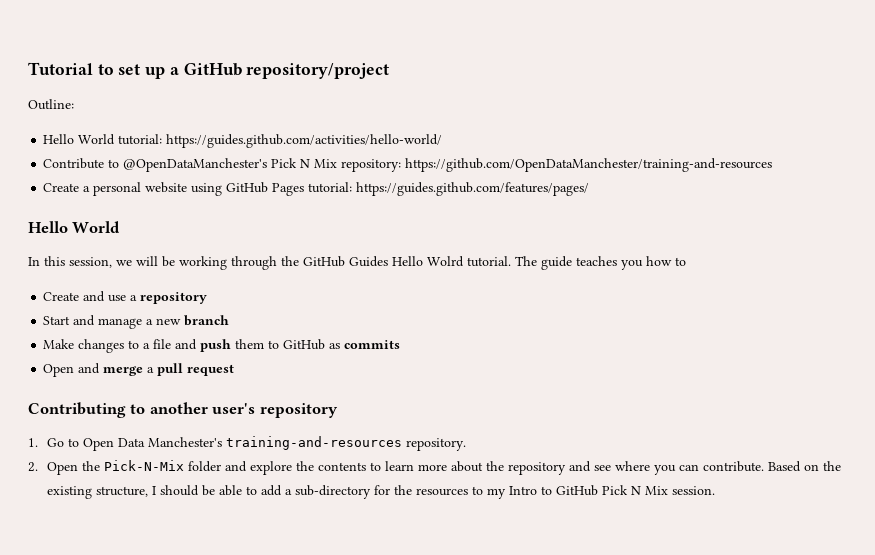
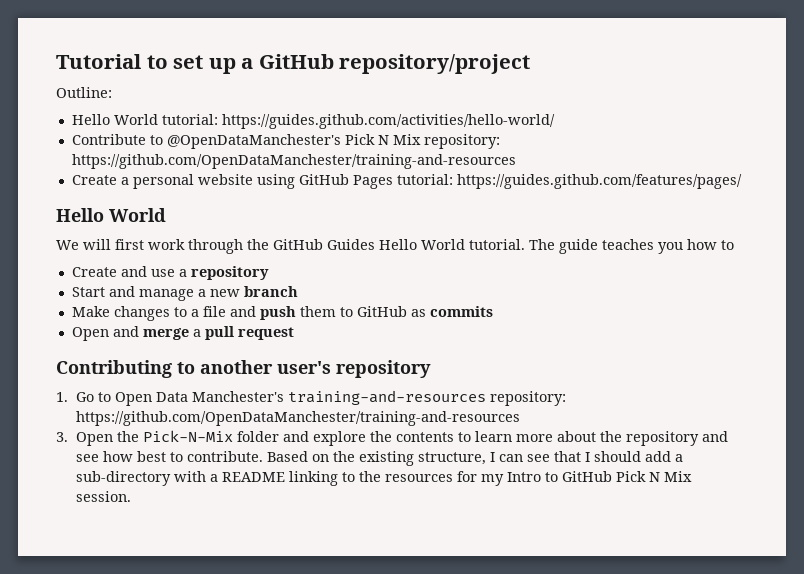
- In this session, we will be working through the GitHub Guides Hello Wolrd tutorial.
+ We will first work through the GitHub Guides Hello World tutorial.
- 1. Go to Open Data Manchester's training-and-resources repository.
- 2. Open the Pick-N-Mix folder and explore the contents to learn more about the repository and see where you can contribute.
+ 1. Go to Open Data Manchester's training-and-resources repository: https://github.com/OpenDataManchester/training-and-resources
+ 3. Open the Pick-N-Mix folder and explore the contents to learn more about the repository and see how best to contribute.
- Based on the existing structure, I should be able to add a sub-directory for the resources to my Intro to GitHub Pick N Mix session.
+ Based on the existing structure, I can see that I should add a sub-directory with a README linking to the resources for my Intro to GitHub Pick N Mix session.

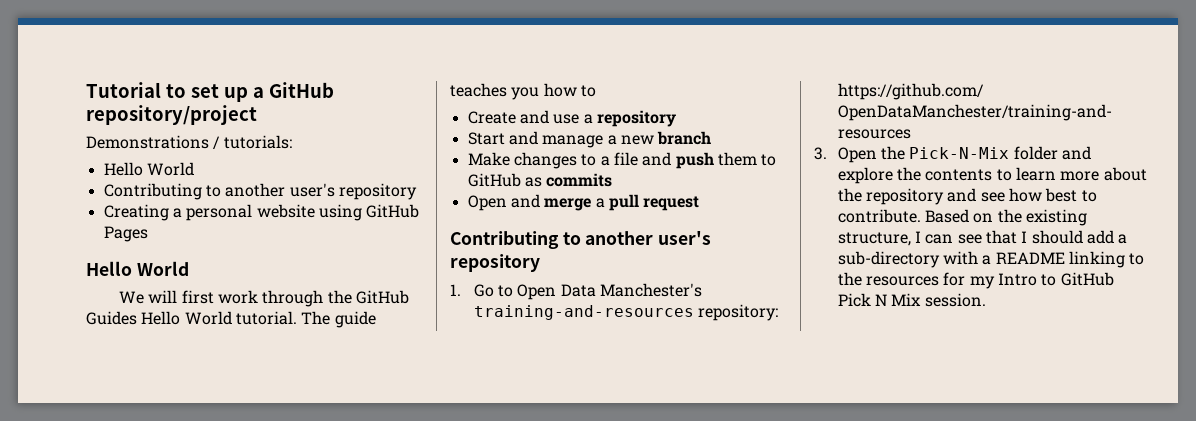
- Outline:
- Hello World tutorial: https://guides.github.com/activities/hello-world/
- Contribute to @OpenDataManchester's Pick N Mix repository: https://github.com/OpenDataManchester/training-and-resources
- Create a personal website using GitHub Pages tutorial: https://guides.github.com/features/pages/
+ Demonstrations / tutorials:
+ Hello World
+ Contributing to another user's repository
+ Creating a personal website using GitHub Pages

